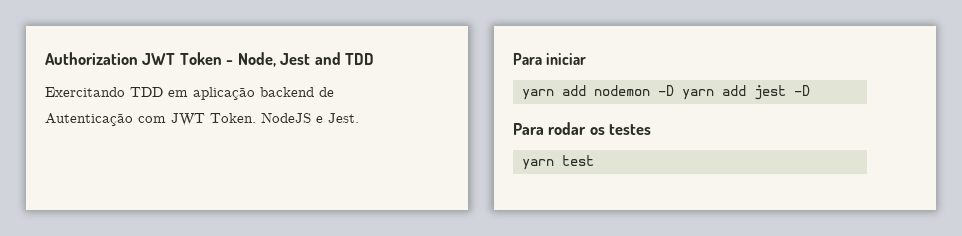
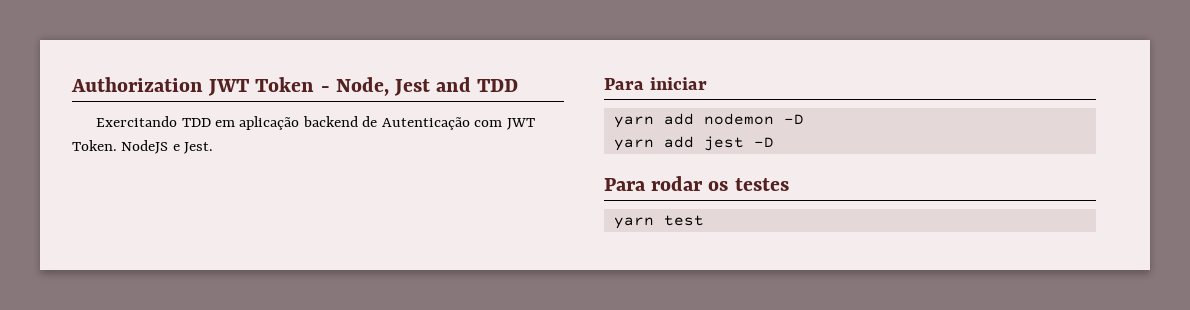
- yarn add nodemon -D yarn add jest -D
+ yarn add nodemon -D
+ yarn add jest -D

